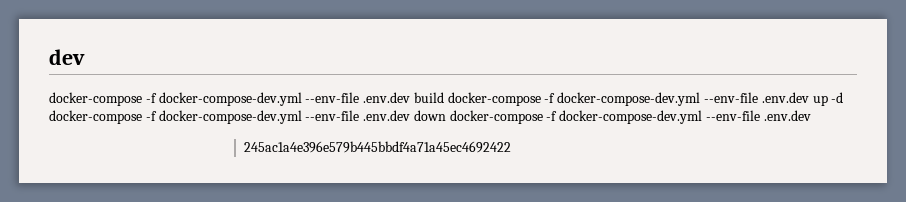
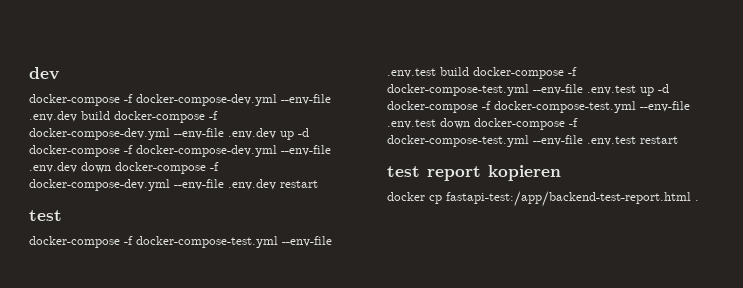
- docker-compose -f docker-compose-dev.yml --env-file .env.dev build docker-compose -f docker-compose-dev.yml --env-file .env.dev up -d docker-compose -f docker-compose-dev.yml --env-file .env.dev down docker-compose -f docker-compose-dev.yml --env-file .env.dev
- 245ac1a4e396e579b445bbdf4a71a45ec4692422
+ docker-compose -f docker-compose-dev.yml --env-file .env.dev build docker-compose -f docker-compose-dev.yml --env-file .env.dev up -d docker-compose -f docker-compose-dev.yml --env-file .env.dev down docker-compose -f docker-compose-dev.yml --env-file .env.dev restart
+ test
+ docker-compose -f docker-compose-test.yml --env-file .env.test build docker-compose -f docker-compose-test.yml --env-file .env.test up -d docker-compose -f docker-compose-test.yml --env-file .env.test down docker-compose -f docker-compose-test.yml --env-file .env.test restart
+ test report kopieren
+ docker cp fastapi-test:/app/backend-test-report.html .

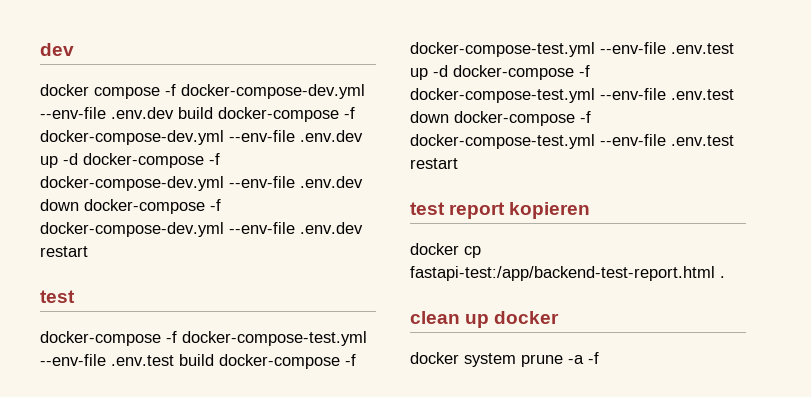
- docker-compose -f docker-compose-dev.yml --env-file .env.dev build docker-compose -f docker-compose-dev.yml --env-file .env.dev up -d docker-compose -f docker-compose-dev.yml --env-file .env.dev down docker-compose -f docker-compose-dev.yml --env-file .env.dev restart
+ docker compose -f docker-compose-dev.yml --env-file .env.dev build docker-compose -f docker-compose-dev.yml --env-file .env.dev up -d docker-compose -f docker-compose-dev.yml --env-file .env.dev down docker-compose -f docker-compose-dev.yml --env-file .env.dev restart
+ clean up docker
+ docker system prune -a -f

